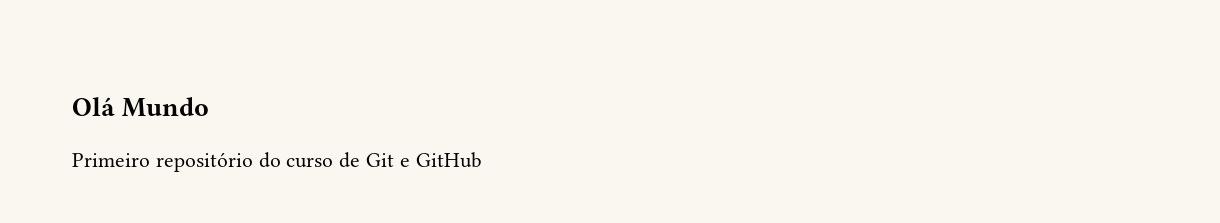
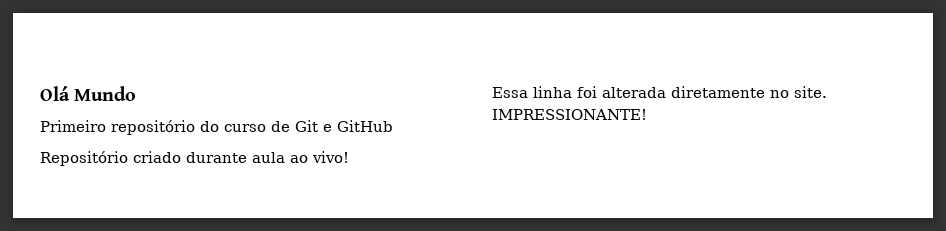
+ Repositório criado durante aula ao vivo!
+ Essa linha foi alterada diretamente no site. IMPRESSIONANTE!

